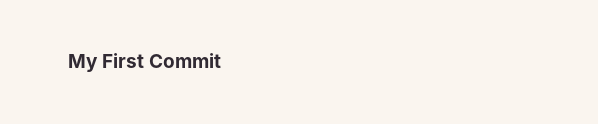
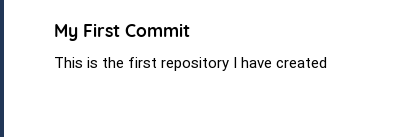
+ This is the first repository I have created

